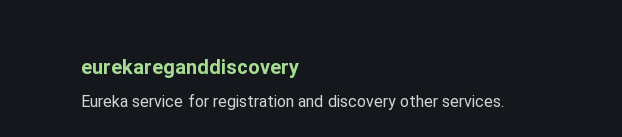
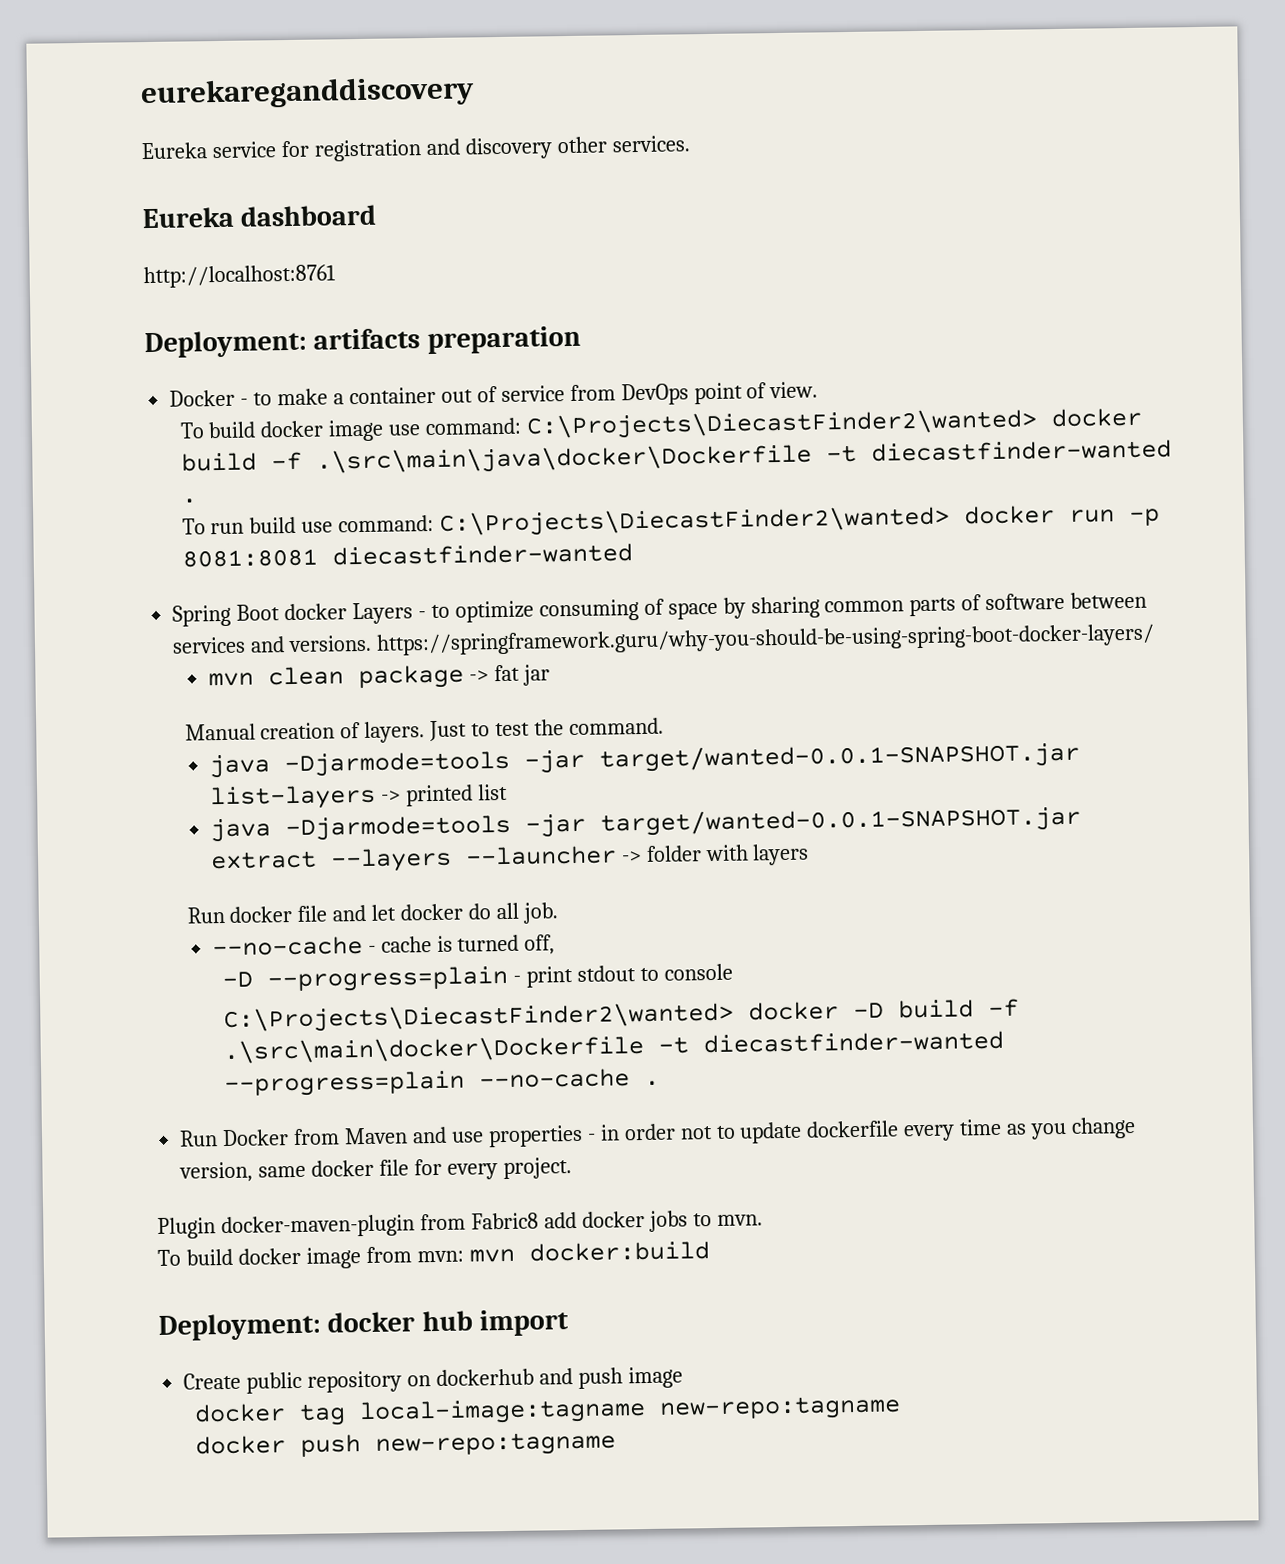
+ Eureka dashboard
+ http://localhost:8761
+ Deployment: artifacts preparation
+ Docker - to make a container out of service from DevOps point of view.
+ To build docker image use command: C:\Projects\DiecastFinder2\wanted> docker build -f .\src\main\java\docker\Dockerfile -t diecastfinder-wanted .
+ To run build use command: C:\Projects\DiecastFinder2\wanted> docker run -p 8081:8081 diecastfinder-wanted
+ Spring Boot docker Layers - to optimize consuming of space by sharing common parts of software between services and versions. https://springframework.guru/why-you-should-be-using-spring-boot-docker-layers/
+ mvn clean package -> fat jar
+ Manual creation of layers. Just to test the command.
+ java -Djarmode=tools -jar target/wanted-0.0.1-SNAPSHOT.jar list-layers -> printed list
+ java -Djarmode=tools -jar target/wanted-0.0.1-SNAPSHOT.jar extract --layers --launcher -> folder with layers
+ Run docker file and let docker do all job.
+ --no-cache - cache is turned off,
+ -D --progress=plain - print stdout to console
+ C:\Projects\DiecastFinder2\wanted> docker -D build -f .\src\main\docker\Dockerfile -t diecastfinder-wanted --progress=plain --no-cache .
+ Run Docker from Maven and use properties - in order not to update dockerfile every time as you change version, same docker file for every project.
+ Plugin docker-maven-plugin from Fabric8 add docker jobs to mvn.
+ To build docker image from mvn: mvn docker:build
+ Deployment: docker hub import
+ Create public repository on dockerhub and push image
+ docker tag local-image:tagname new-repo:tagname
+ docker push new-repo:tagname

